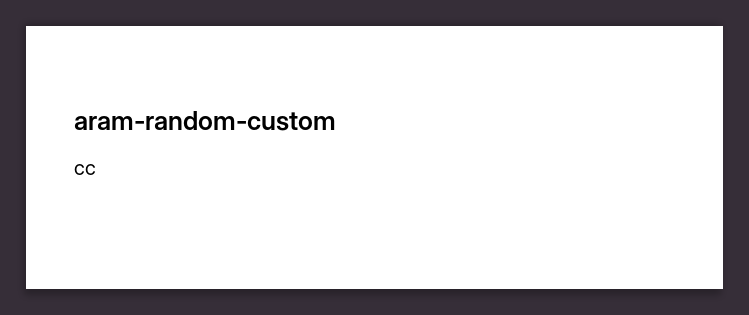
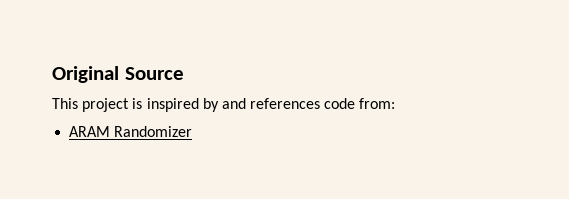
- aram-random-custom
- cc
+ Original Source
+ This project is inspired by and references code from:
+ ARAM Randomizer

